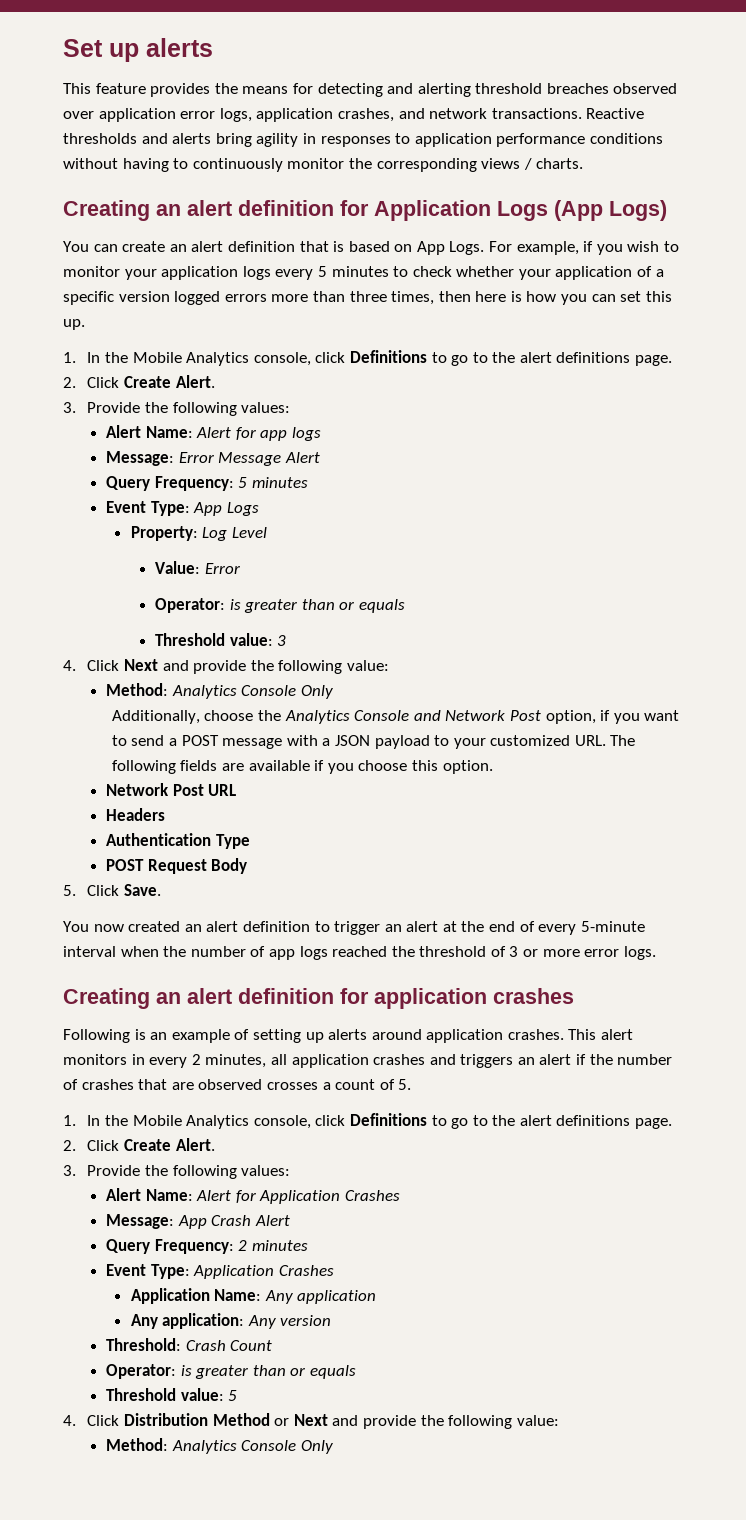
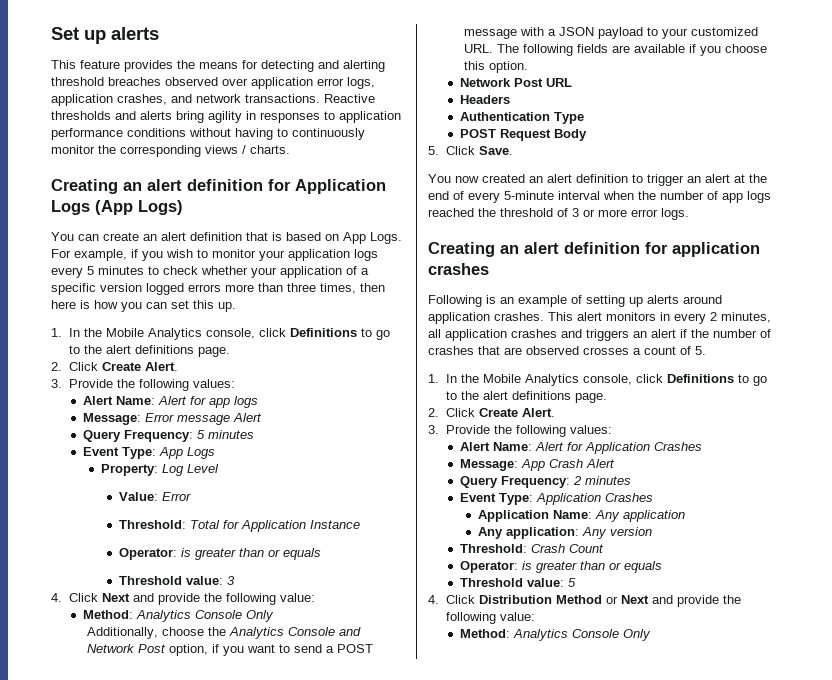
- Message: Error Message Alert
+ Message: Error message Alert
+ Threshold: Total for Application Instance

